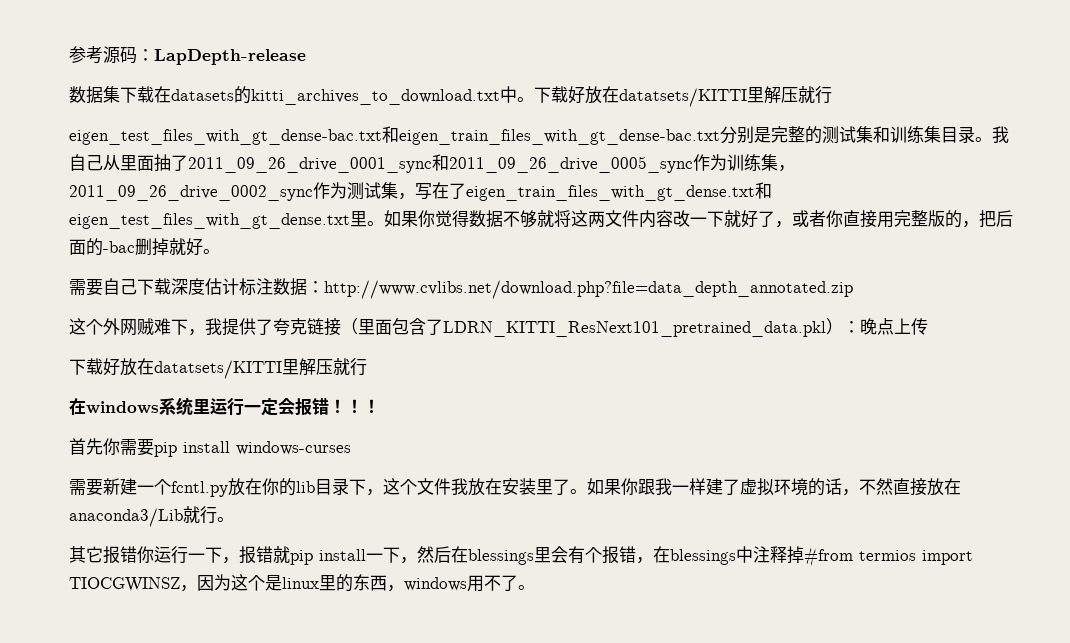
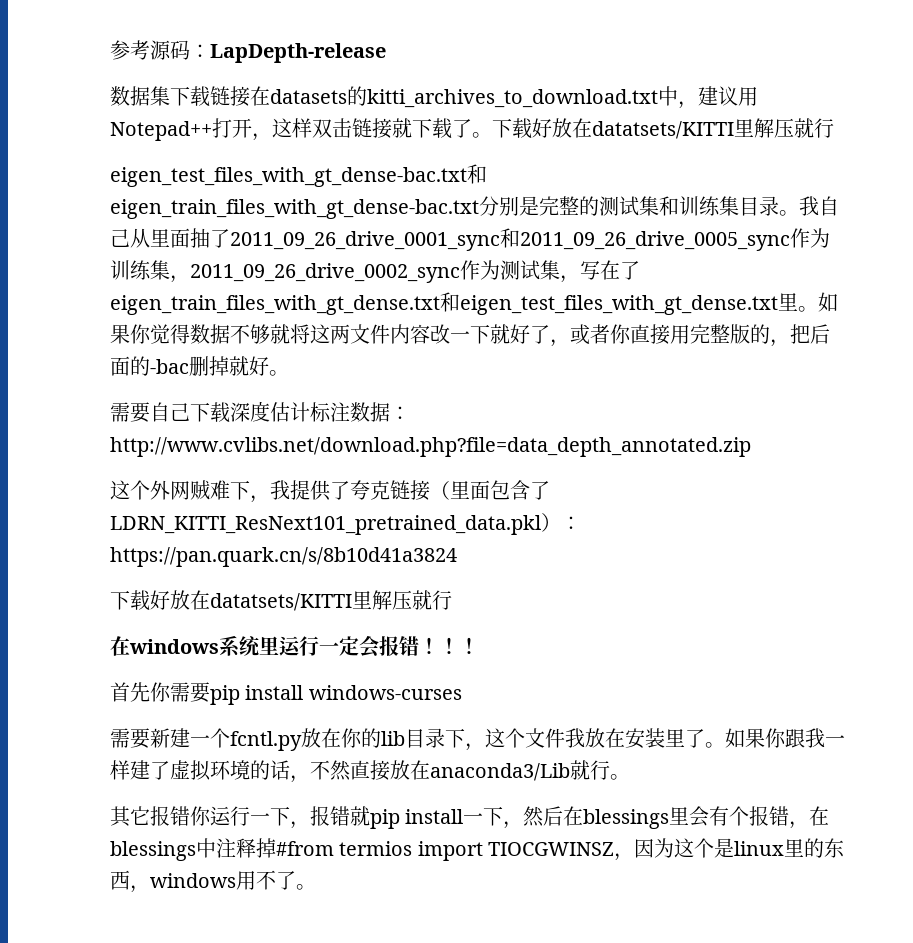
- 数据集下载在datasets的kitti_archives_to_download.txt中。
+ 数据集下载链接在datasets的kitti_archives_to_download.txt中，建议用Notepad++打开，这样双击链接就下载了。
- 这个外网贼难下，我提供了夸克链接（里面包含了LDRN_KITTI_ResNext101_pretrained_data.pkl）：晚点上传
+ 这个外网贼难下，我提供了夸克链接（里面包含了LDRN_KITTI_ResNext101_pretrained_data.pkl）：https://pan.quark.cn/s/8b10d41a3824

